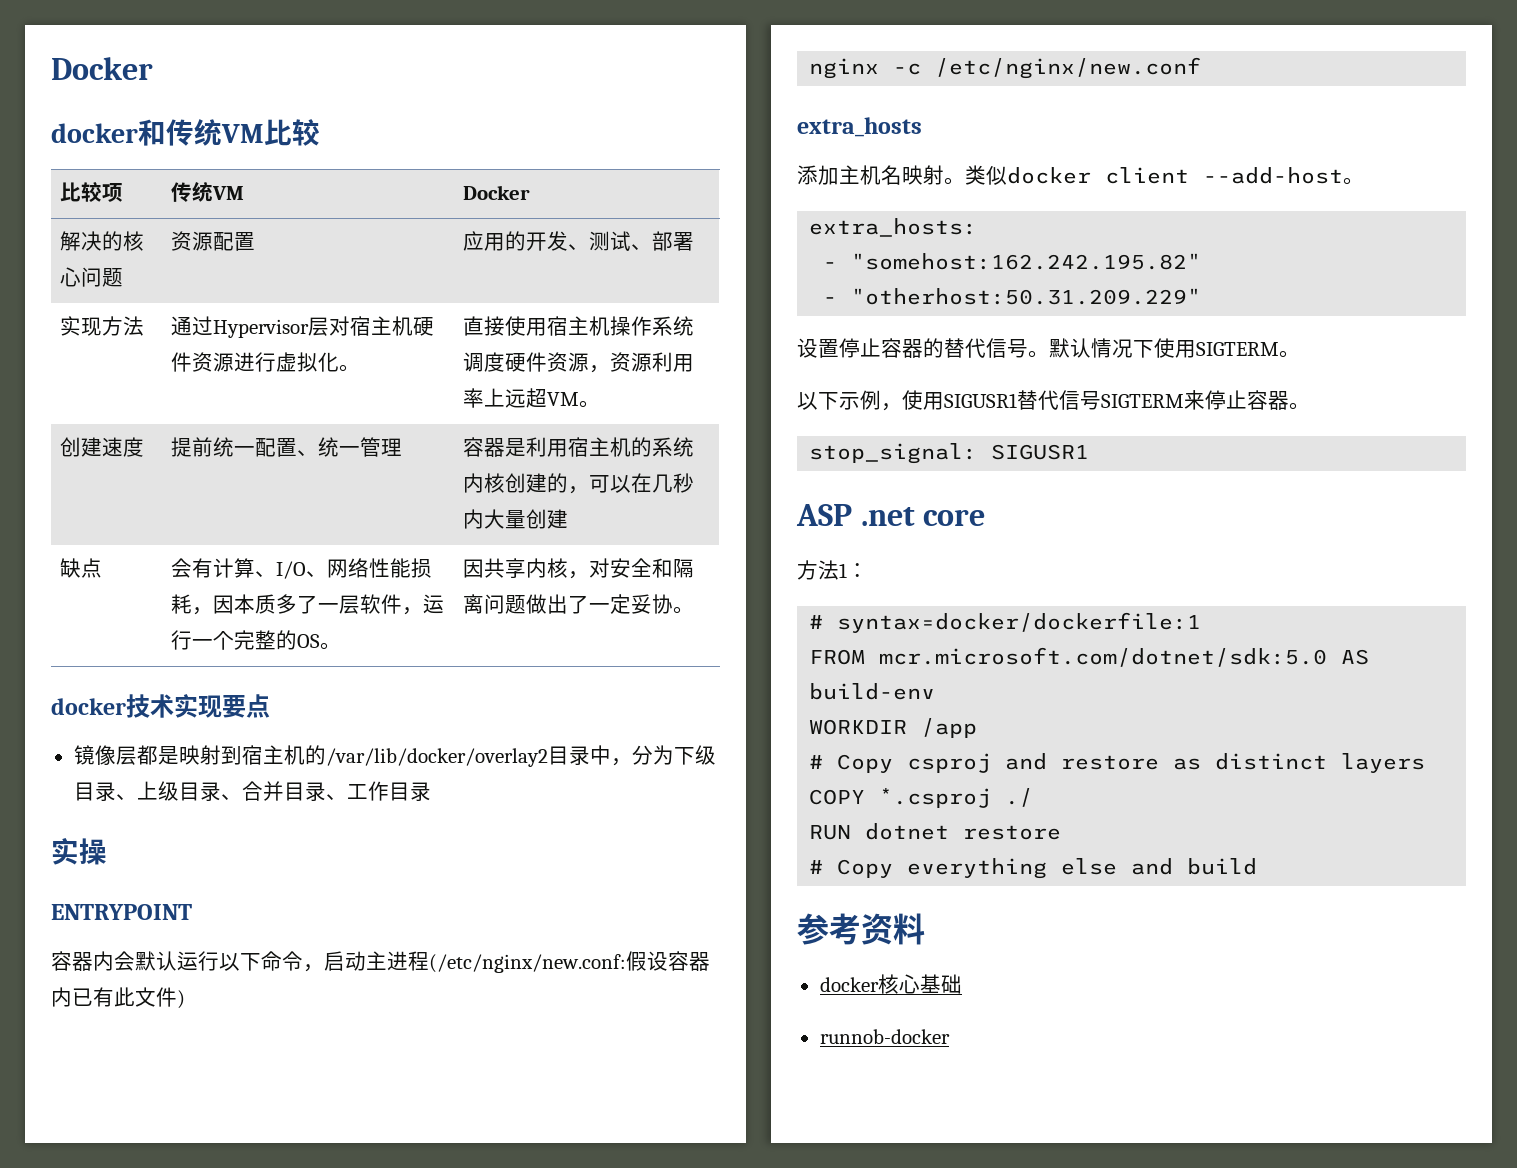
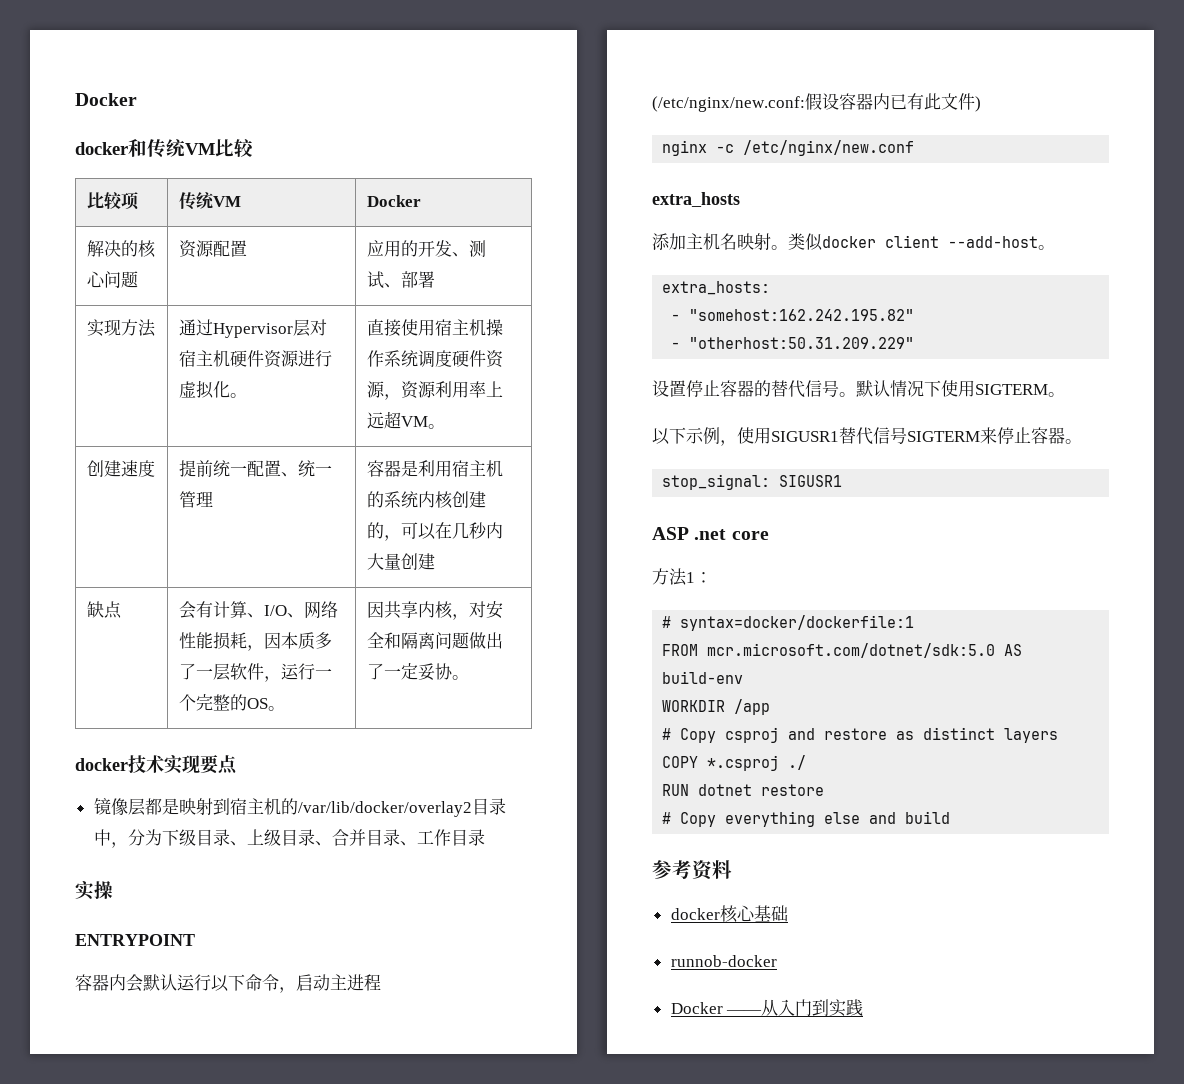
+ Docker ——从入门到实践

